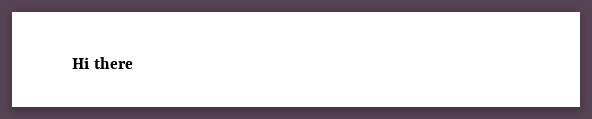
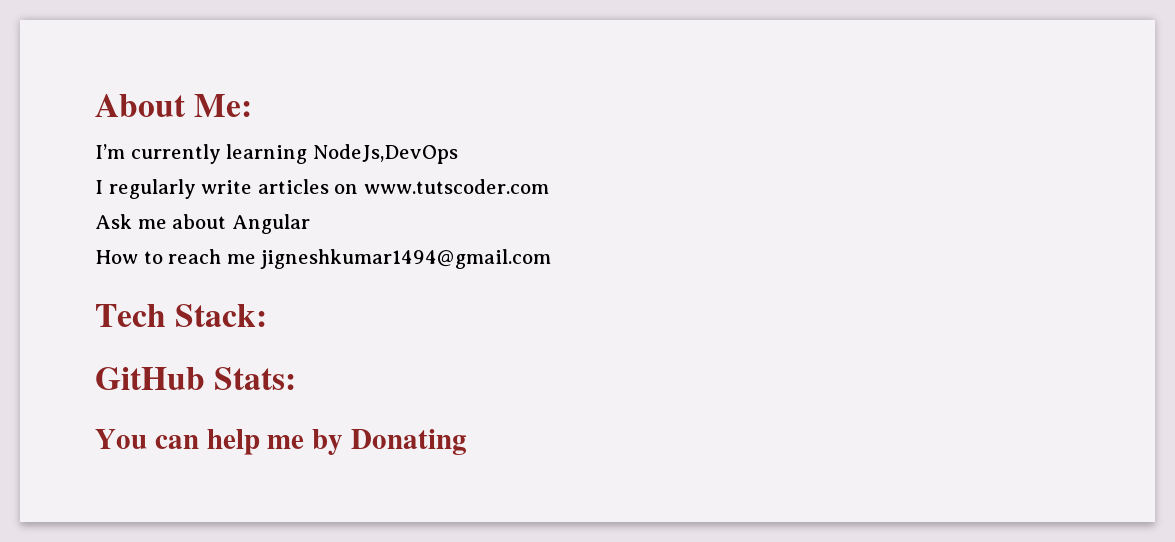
- Hi there
+ About Me:
+ I’m currently learning NodeJs,DevOps
+ I regularly write articles on www.tutscoder.com
+ Ask me about Angular
+ How to reach me jigneshkumar1494@gmail.com
+ Tech Stack:
+ GitHub Stats:
+ You can help me by Donating

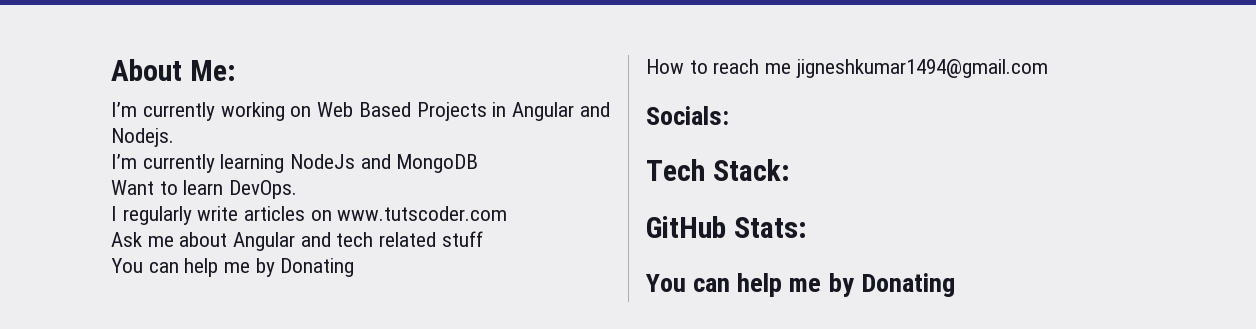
- I’m currently learning NodeJs,DevOps
+ I’m currently working on Web Based Projects in Angular and Nodejs.
+ I’m currently learning NodeJs and MongoDB
+ Want to learn DevOps.
- Ask me about Angular
+ Ask me about Angular and tech related stuff
+ You can help me by Donating
+ Socials:

